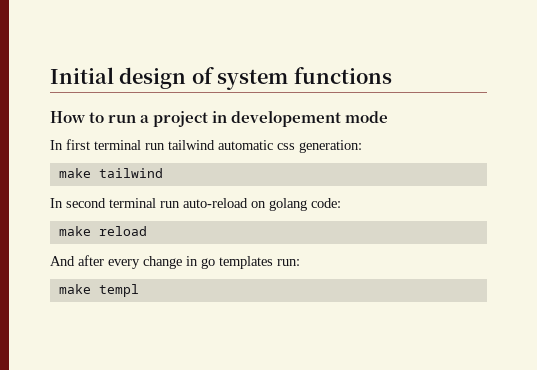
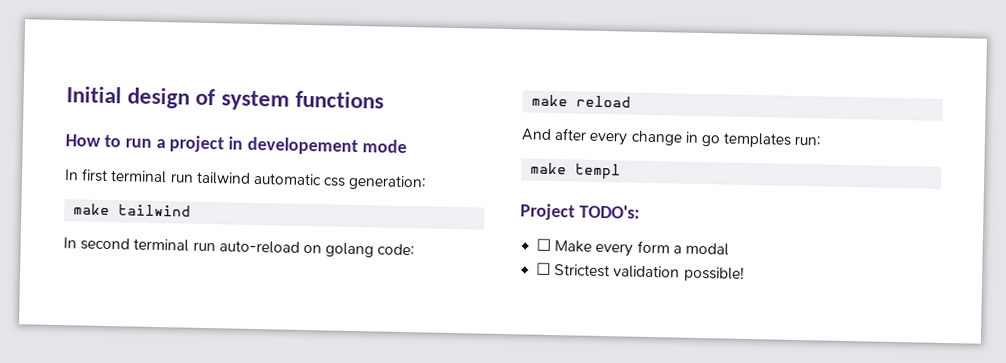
+ Project TODO's:
+ ☐ Make every form a modal
+ ☐ Strictest validation possible!

